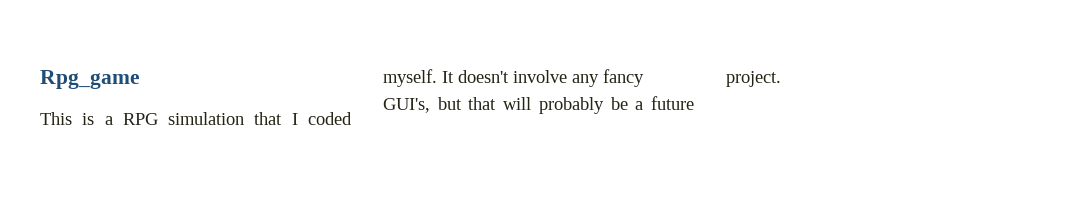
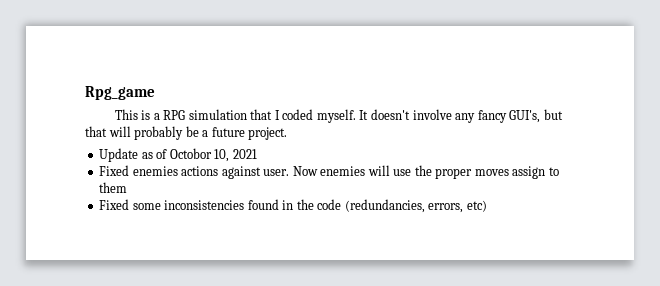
+ Update as of Octobor 10, 2021
+ Fixed enemies actions against user. Now enemies will use the proper moves assign to them
+ Fixed some inconsistencies found in the code (redundancies, errors, etc)

